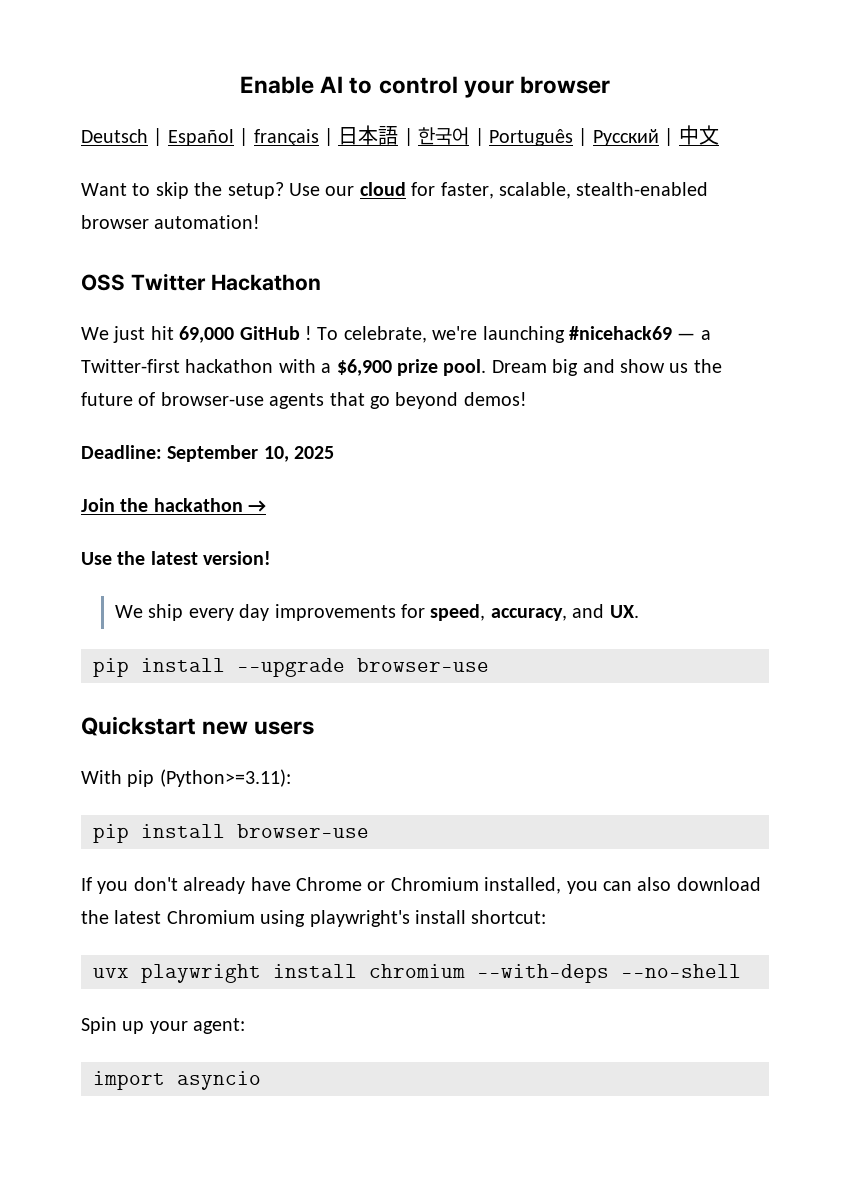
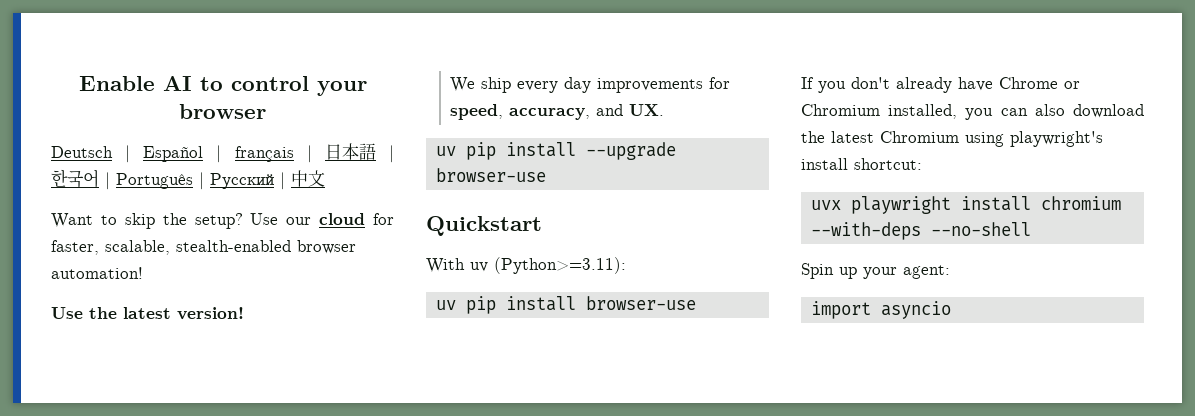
- OSS Twitter Hackathon
- We just hit 69,000 GitHub ! To celebrate, we're launching #nicehack69 — a Twitter-first hackathon with a $6,900 prize pool. Dream big and show us the future of browser-use agents that go beyond demos!
- Deadline: September 10, 2025
- Join the hackathon →
- pip install --upgrade browser-use
+ uv pip install --upgrade browser-use
- Quickstart new users
+ Quickstart
- With pip (Python>=3.11):
+ With uv (Python>=3.11):
- pip install browser-use
+ uv pip install browser-use

